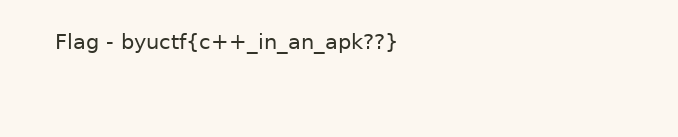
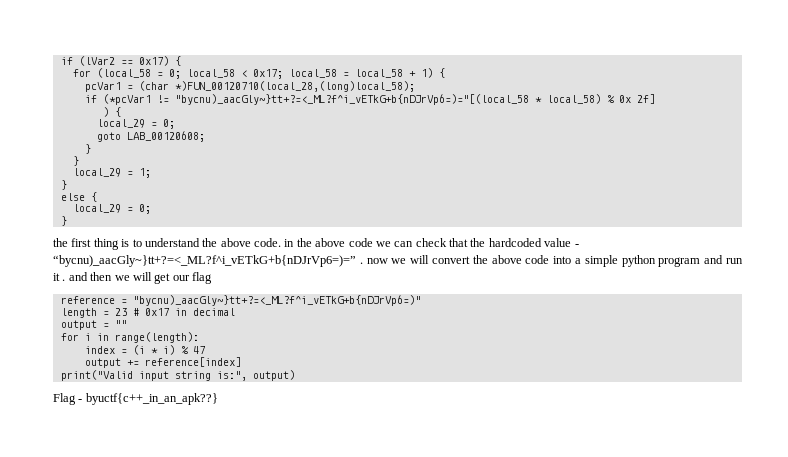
+ if (lVar2 == 0x17) {
+ for (local_58 = 0; local_58 < 0x17; local_58 = local_58 + 1) {
+ pcVar1 = (char *)FUN_00120710(local_28,(long)local_58);
+ if (*pcVar1 != "bycnu)_aacGly~}tt+?=<_ML?f^i_vETkG+b{nDJrVp6=)="[(local_58 * local_58) % 0x 2f]
+ ) {
+ local_29 = 0;
+ goto LAB_00120608;
+ }
+ }
+ local_29 = 1;
+ }
+ else {
+ local_29 = 0;
+ }
+ the first thing is to understand the above code. in the above code we can check that the hardcoded value - “bycnu)_aacGly~}tt+?=<_ML?f^i_vETkG+b{nDJrVp6=)=” . now we will convert the above code into a simple python program and run it . and then we will get our flag
+ reference = "bycnu)_aacGly~}tt+?=<_ML?f^i_vETkG+b{nDJrVp6=)"
+ length = 23 # 0x17 in decimal
+ output = ""
+ for i in range(length):
+ index = (i * i) % 47
+ output += reference[index]
+ print("Valid input string is:", output)

